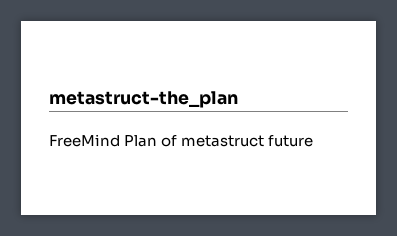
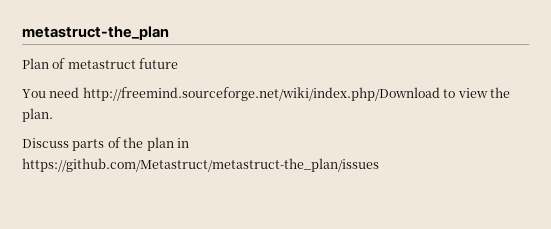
- FreeMind Plan of metastruct future
+ Plan of metastruct future
+ You need http://freemind.sourceforge.net/wiki/index.php/Download to view the plan.
+ Discuss parts of the plan in https://github.com/Metastruct/metastruct-the_plan/issues

